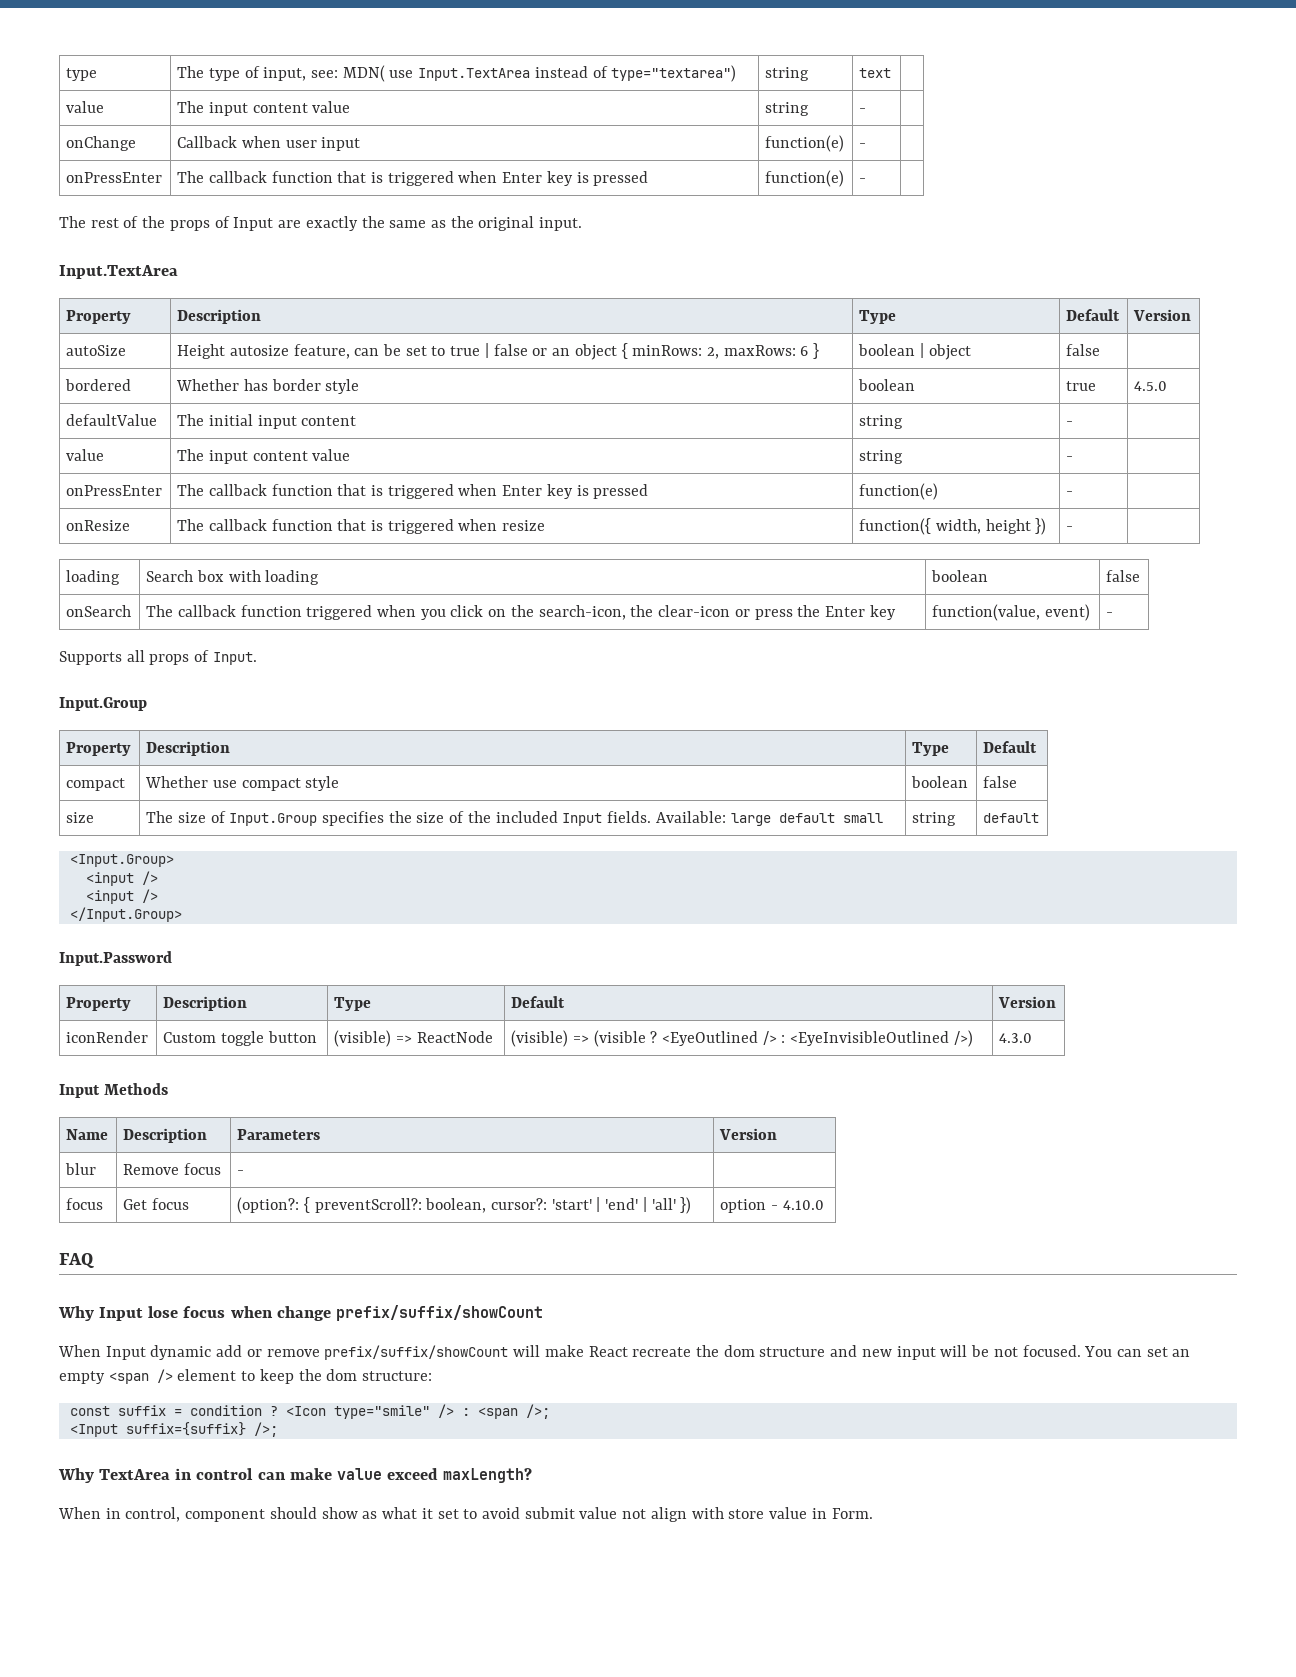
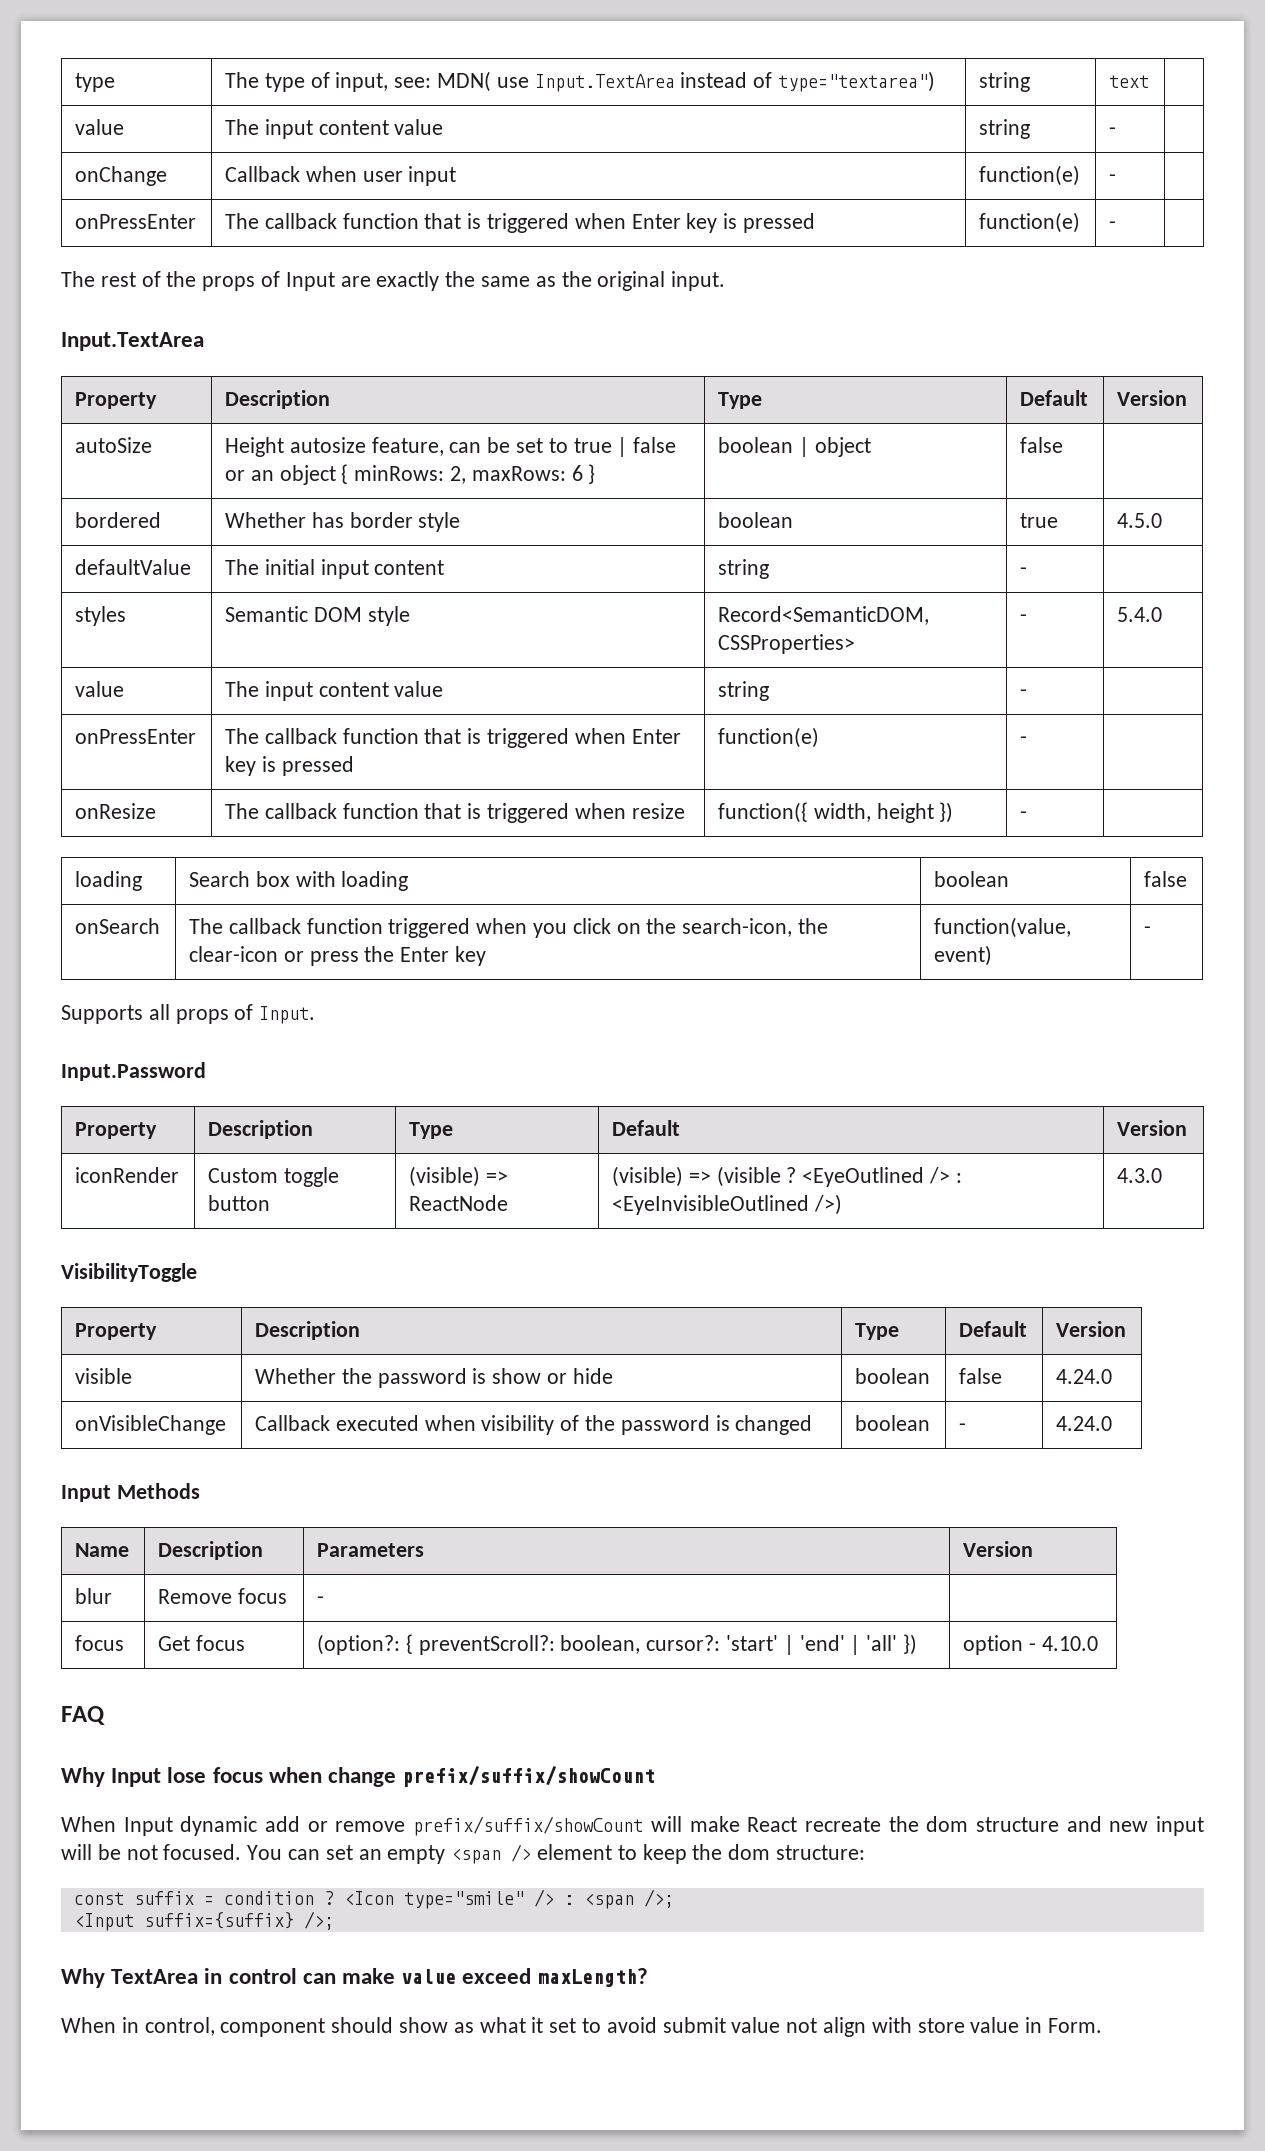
+ styles | Semantic DOM style | Record<SemanticDOM, CSSProperties> | - | 5.4.0
  Supports all props of Input.
- Input.Group
- Property | Description | Type | Default
- compact | Whether use compact style | boolean | false
- size | The size of Input.Group specifies the size of the included Input fields. Available: large default small | string | default
- <Input.Group>
- <input />
- <input />
- </Input.Group>
+ VisibilityToggle
+ Property | Description | Type | Default | Version
+ visible | Whether the password is show or hide | boolean | false | 4.24.0
+ onVisibleChange | Callback executed when visibility of the password is changed | boolean | - | 4.24.0

